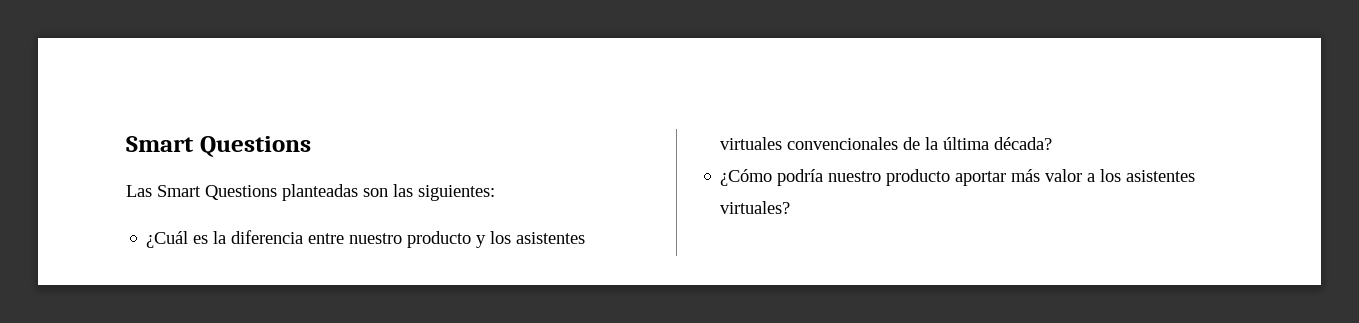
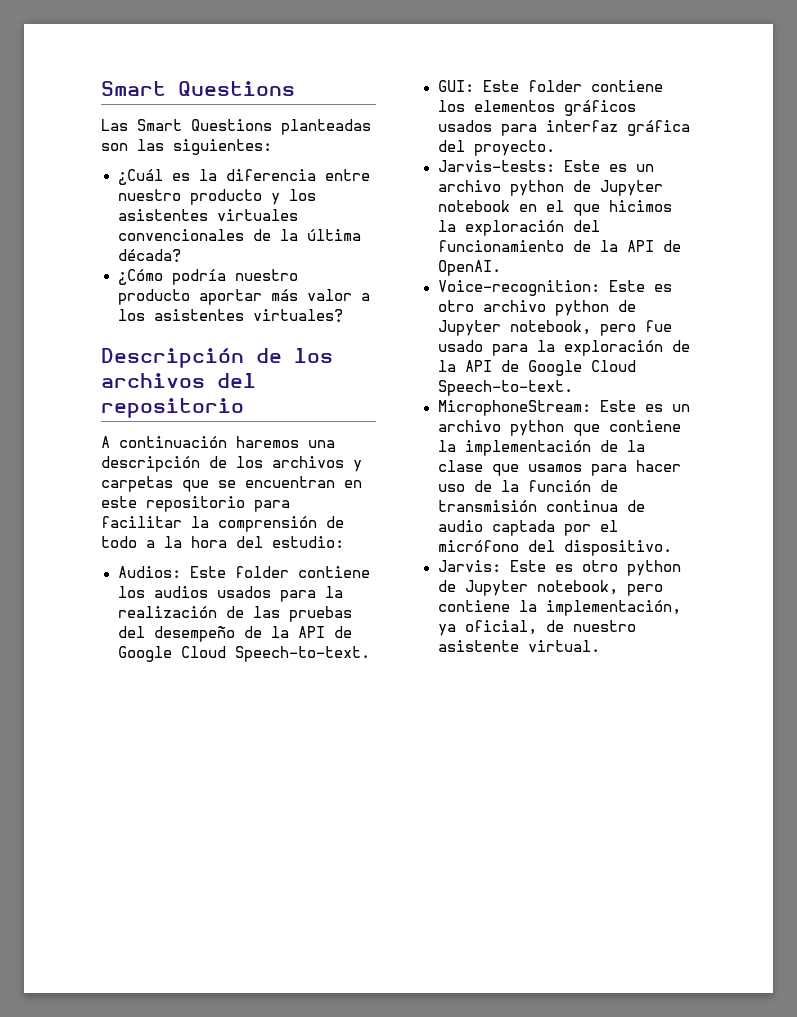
+ Descripción de los archivos del repositorio
+ A continuación haremos una descripción de los archivos y carpetas que se encuentran en este repositorio para facilitar la comprensión de todo a la hora del estudio:
+ Audios: Este folder contiene los audios usados para la realización de las pruebas del desempeño de la API de Google Cloud Speech-to-text.
+ GUI: Este folder contiene los elementos gráficos usados para interfaz gráfica del proyecto.
+ Jarvis-tests: Este es un archivo python de Jupyter notebook en el que hicimos la exploración del funcionamiento de la API de OpenAI.
+ Voice-recognition: Este es otro archivo python de Jupyter notebook, pero fue usado para la exploración de la API de Google Cloud Speech-to-text.
+ MicrophoneStream: Este es un archivo python que contiene la implementación de la clase que usamos para hacer uso de la función de transmisión continua de audio captada por el micrófono del dispositivo.
+ Jarvis: Este es otro python de Jupyter notebook, pero contiene la implementación, ya oficial, de nuestro asistente virtual.

